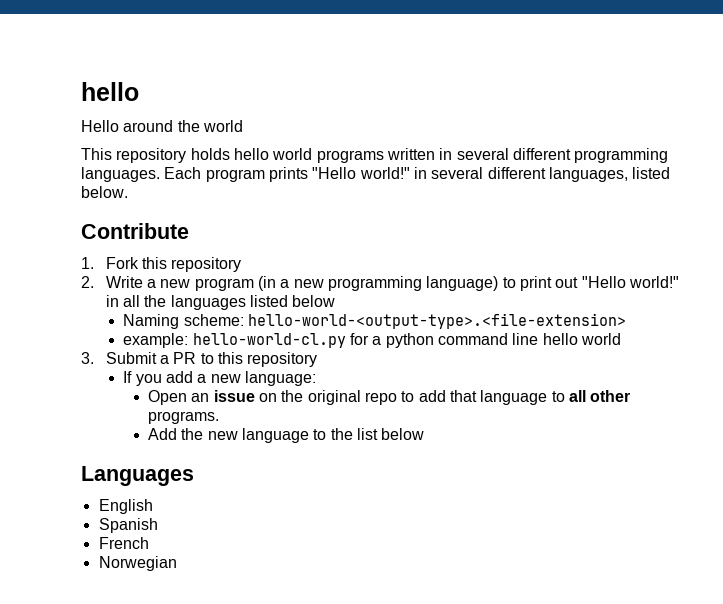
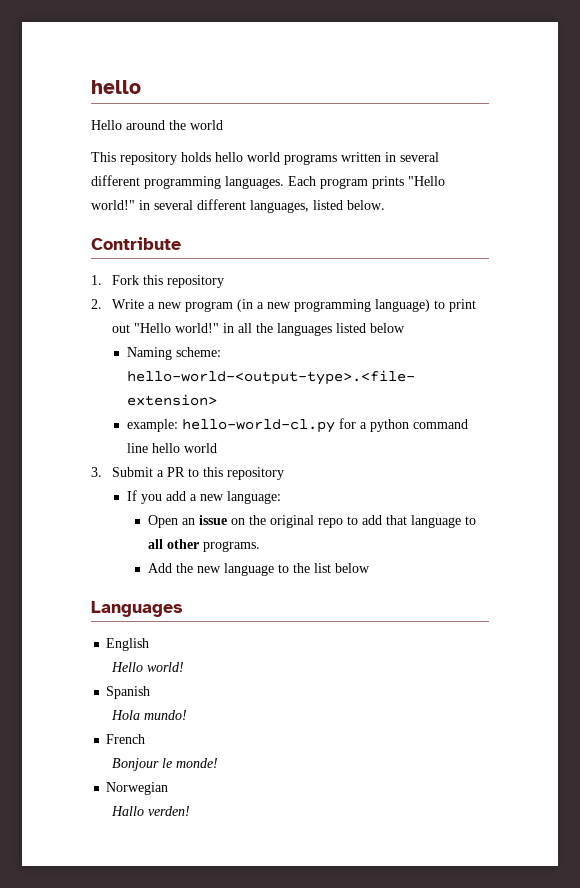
+ Hello world!
+ Hola mundo!
+ Bonjour le monde!
+ Hallo verden!

